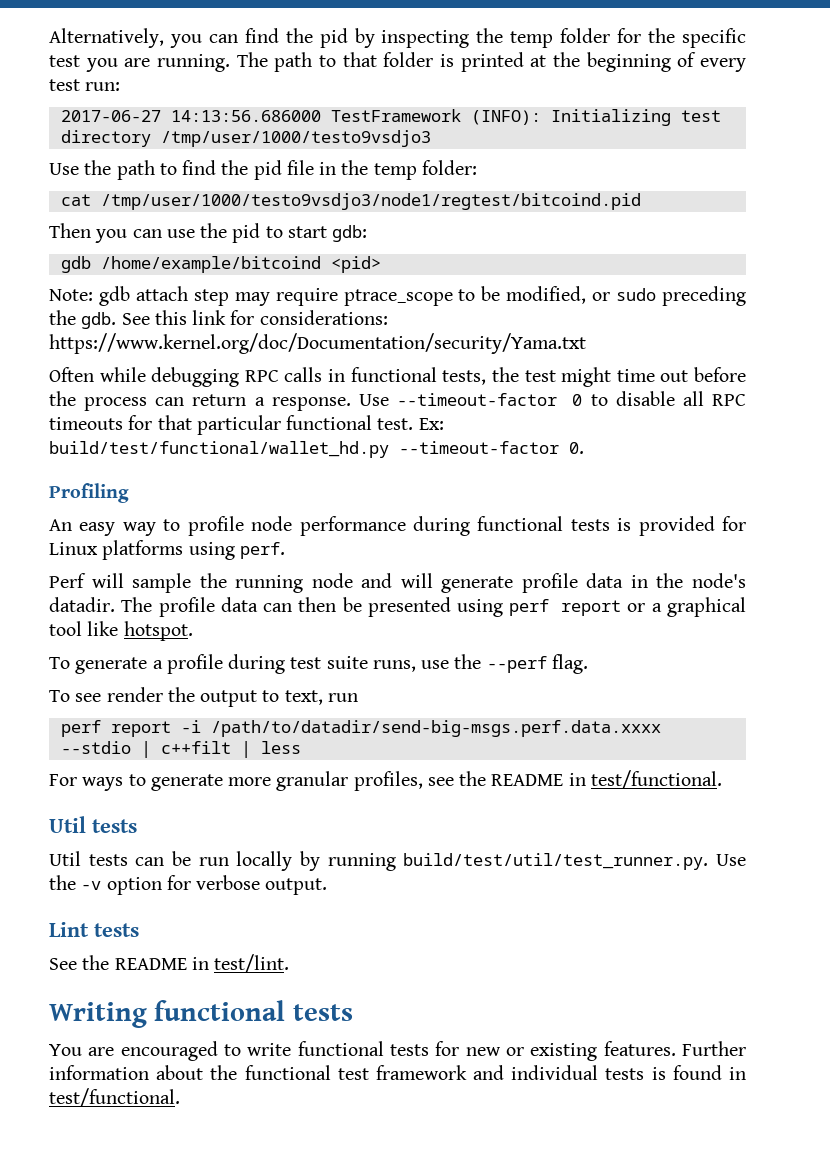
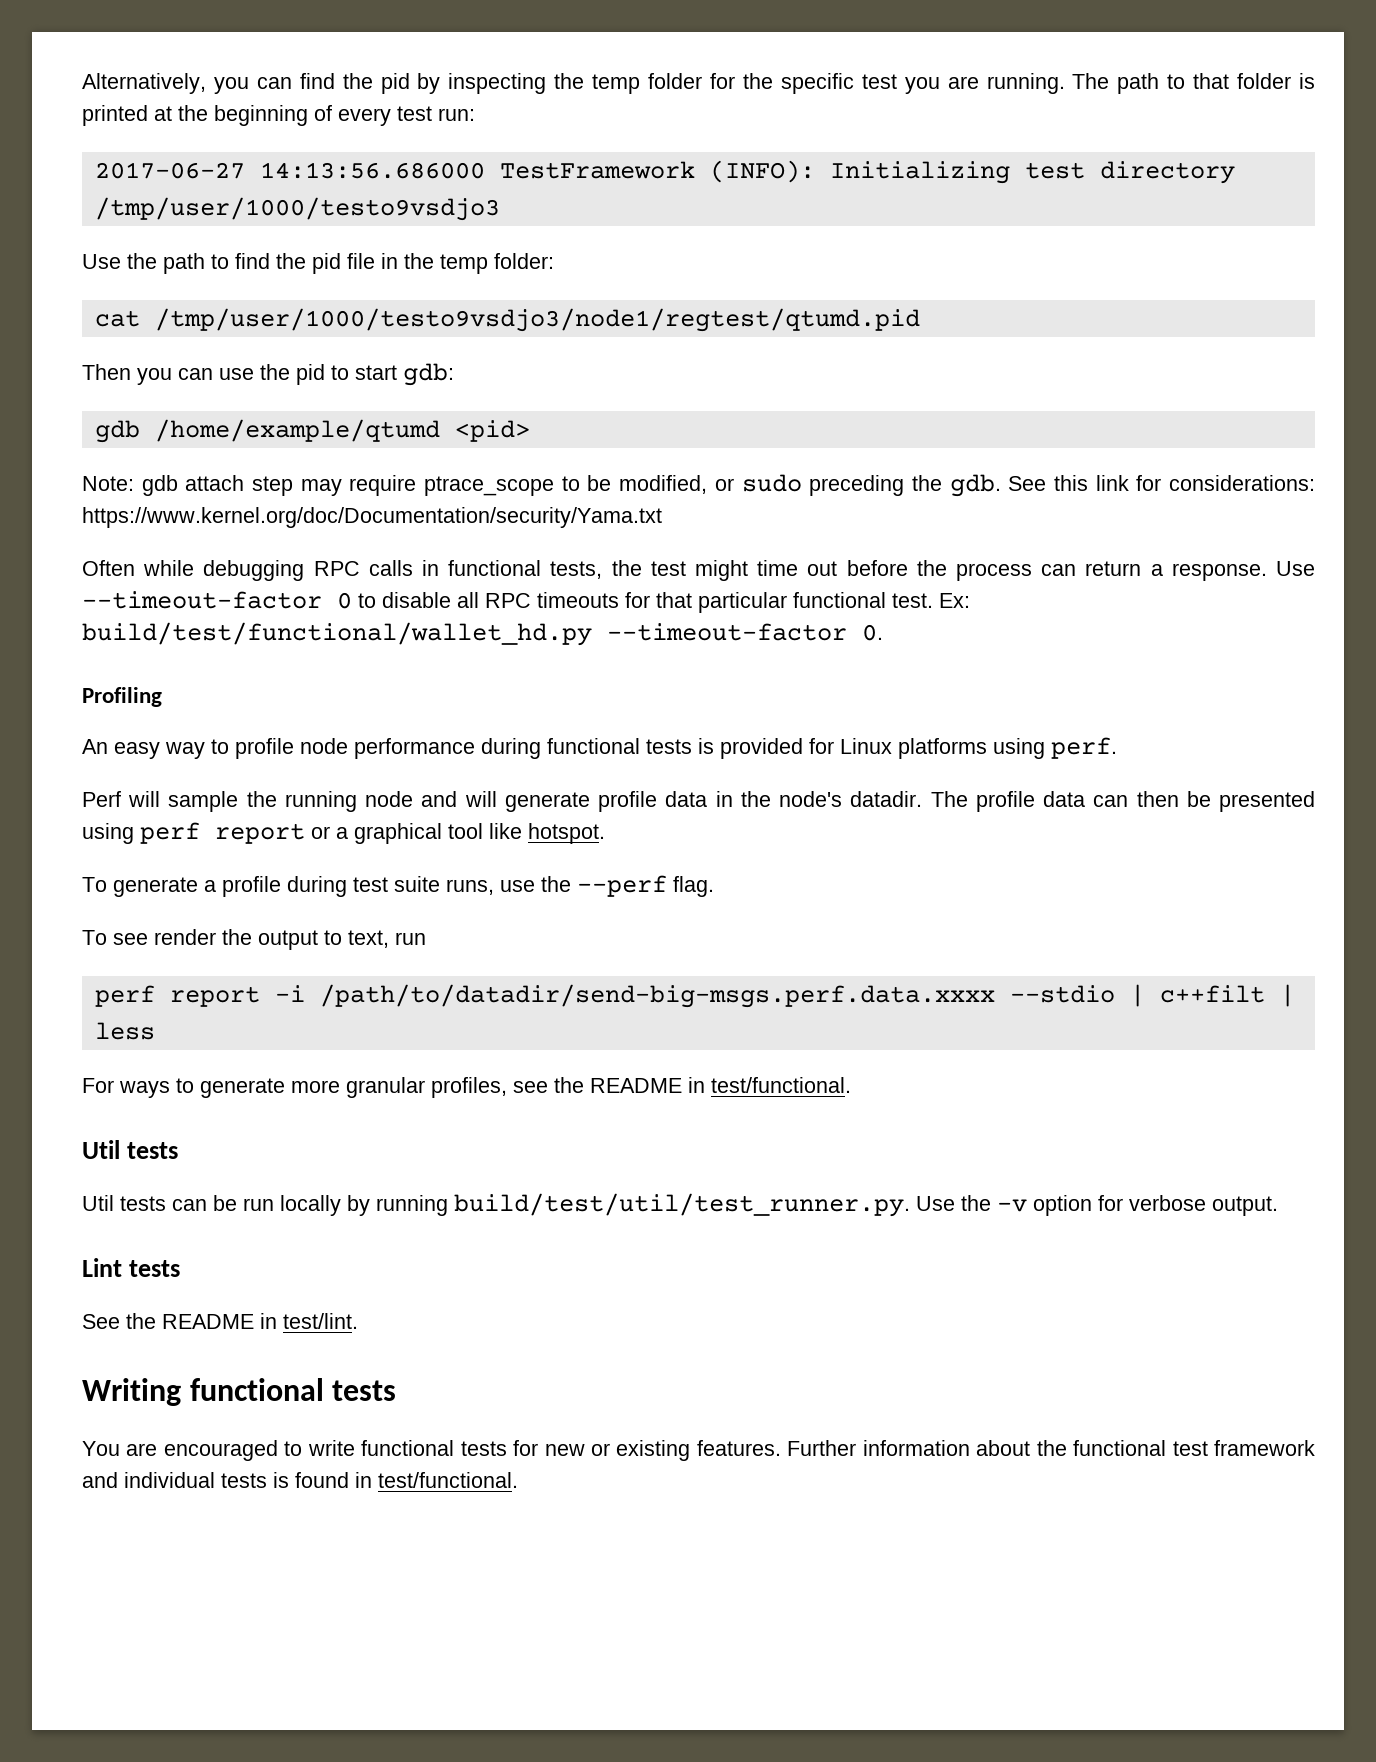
- cat /tmp/user/1000/testo9vsdjo3/node1/regtest/bitcoind.pid
+ cat /tmp/user/1000/testo9vsdjo3/node1/regtest/qtumd.pid
- gdb /home/example/bitcoind <pid>
+ gdb /home/example/qtumd <pid>

